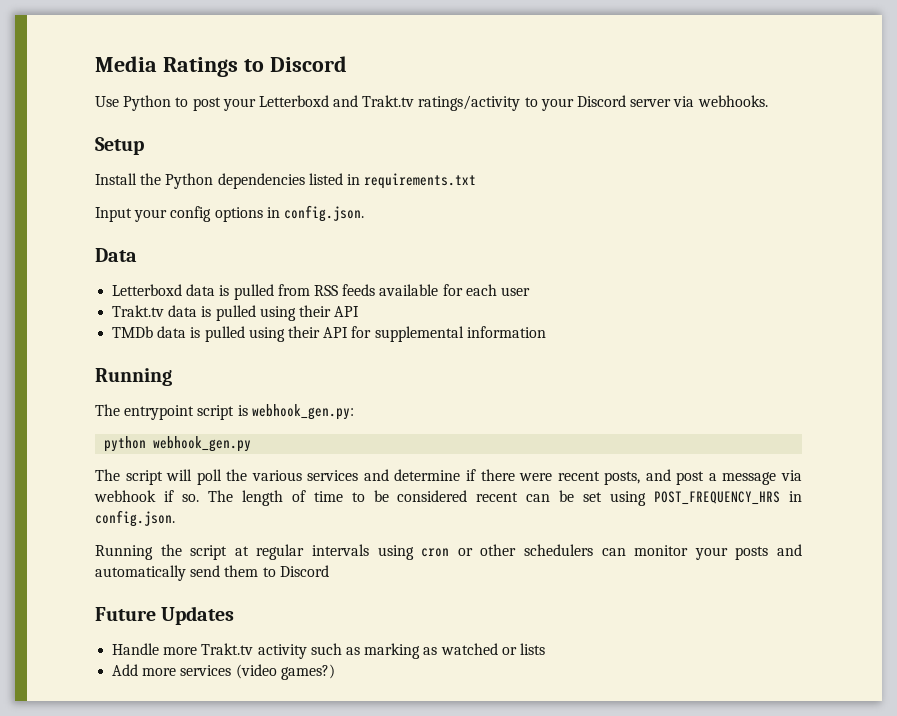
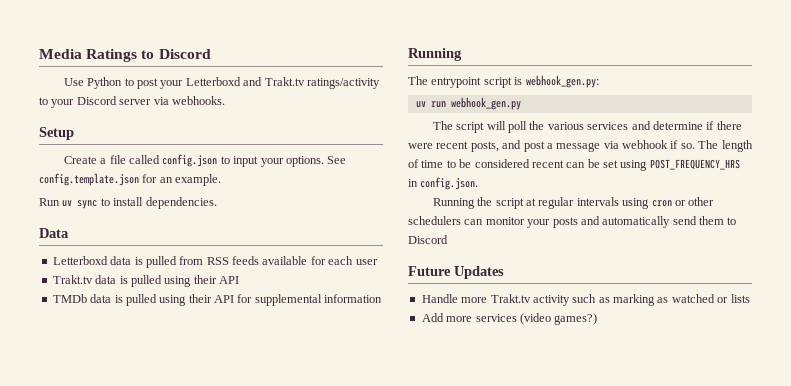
- Install the Python dependencies listed in requirements.txt
- Input your config options in config.json.
+ Create a file called config.json to input your options. See config.template.json for an example.
+ Run uv sync to install dependencies.
- python webhook_gen.py
+ uv run webhook_gen.py

